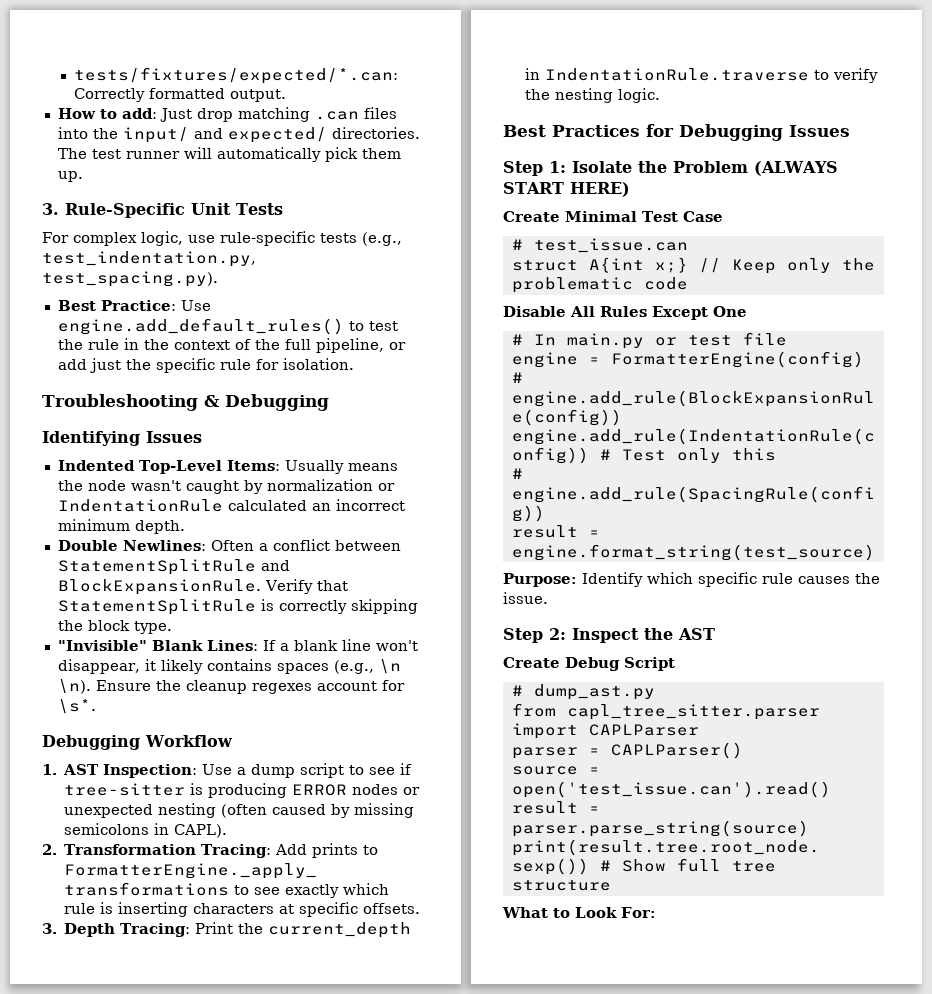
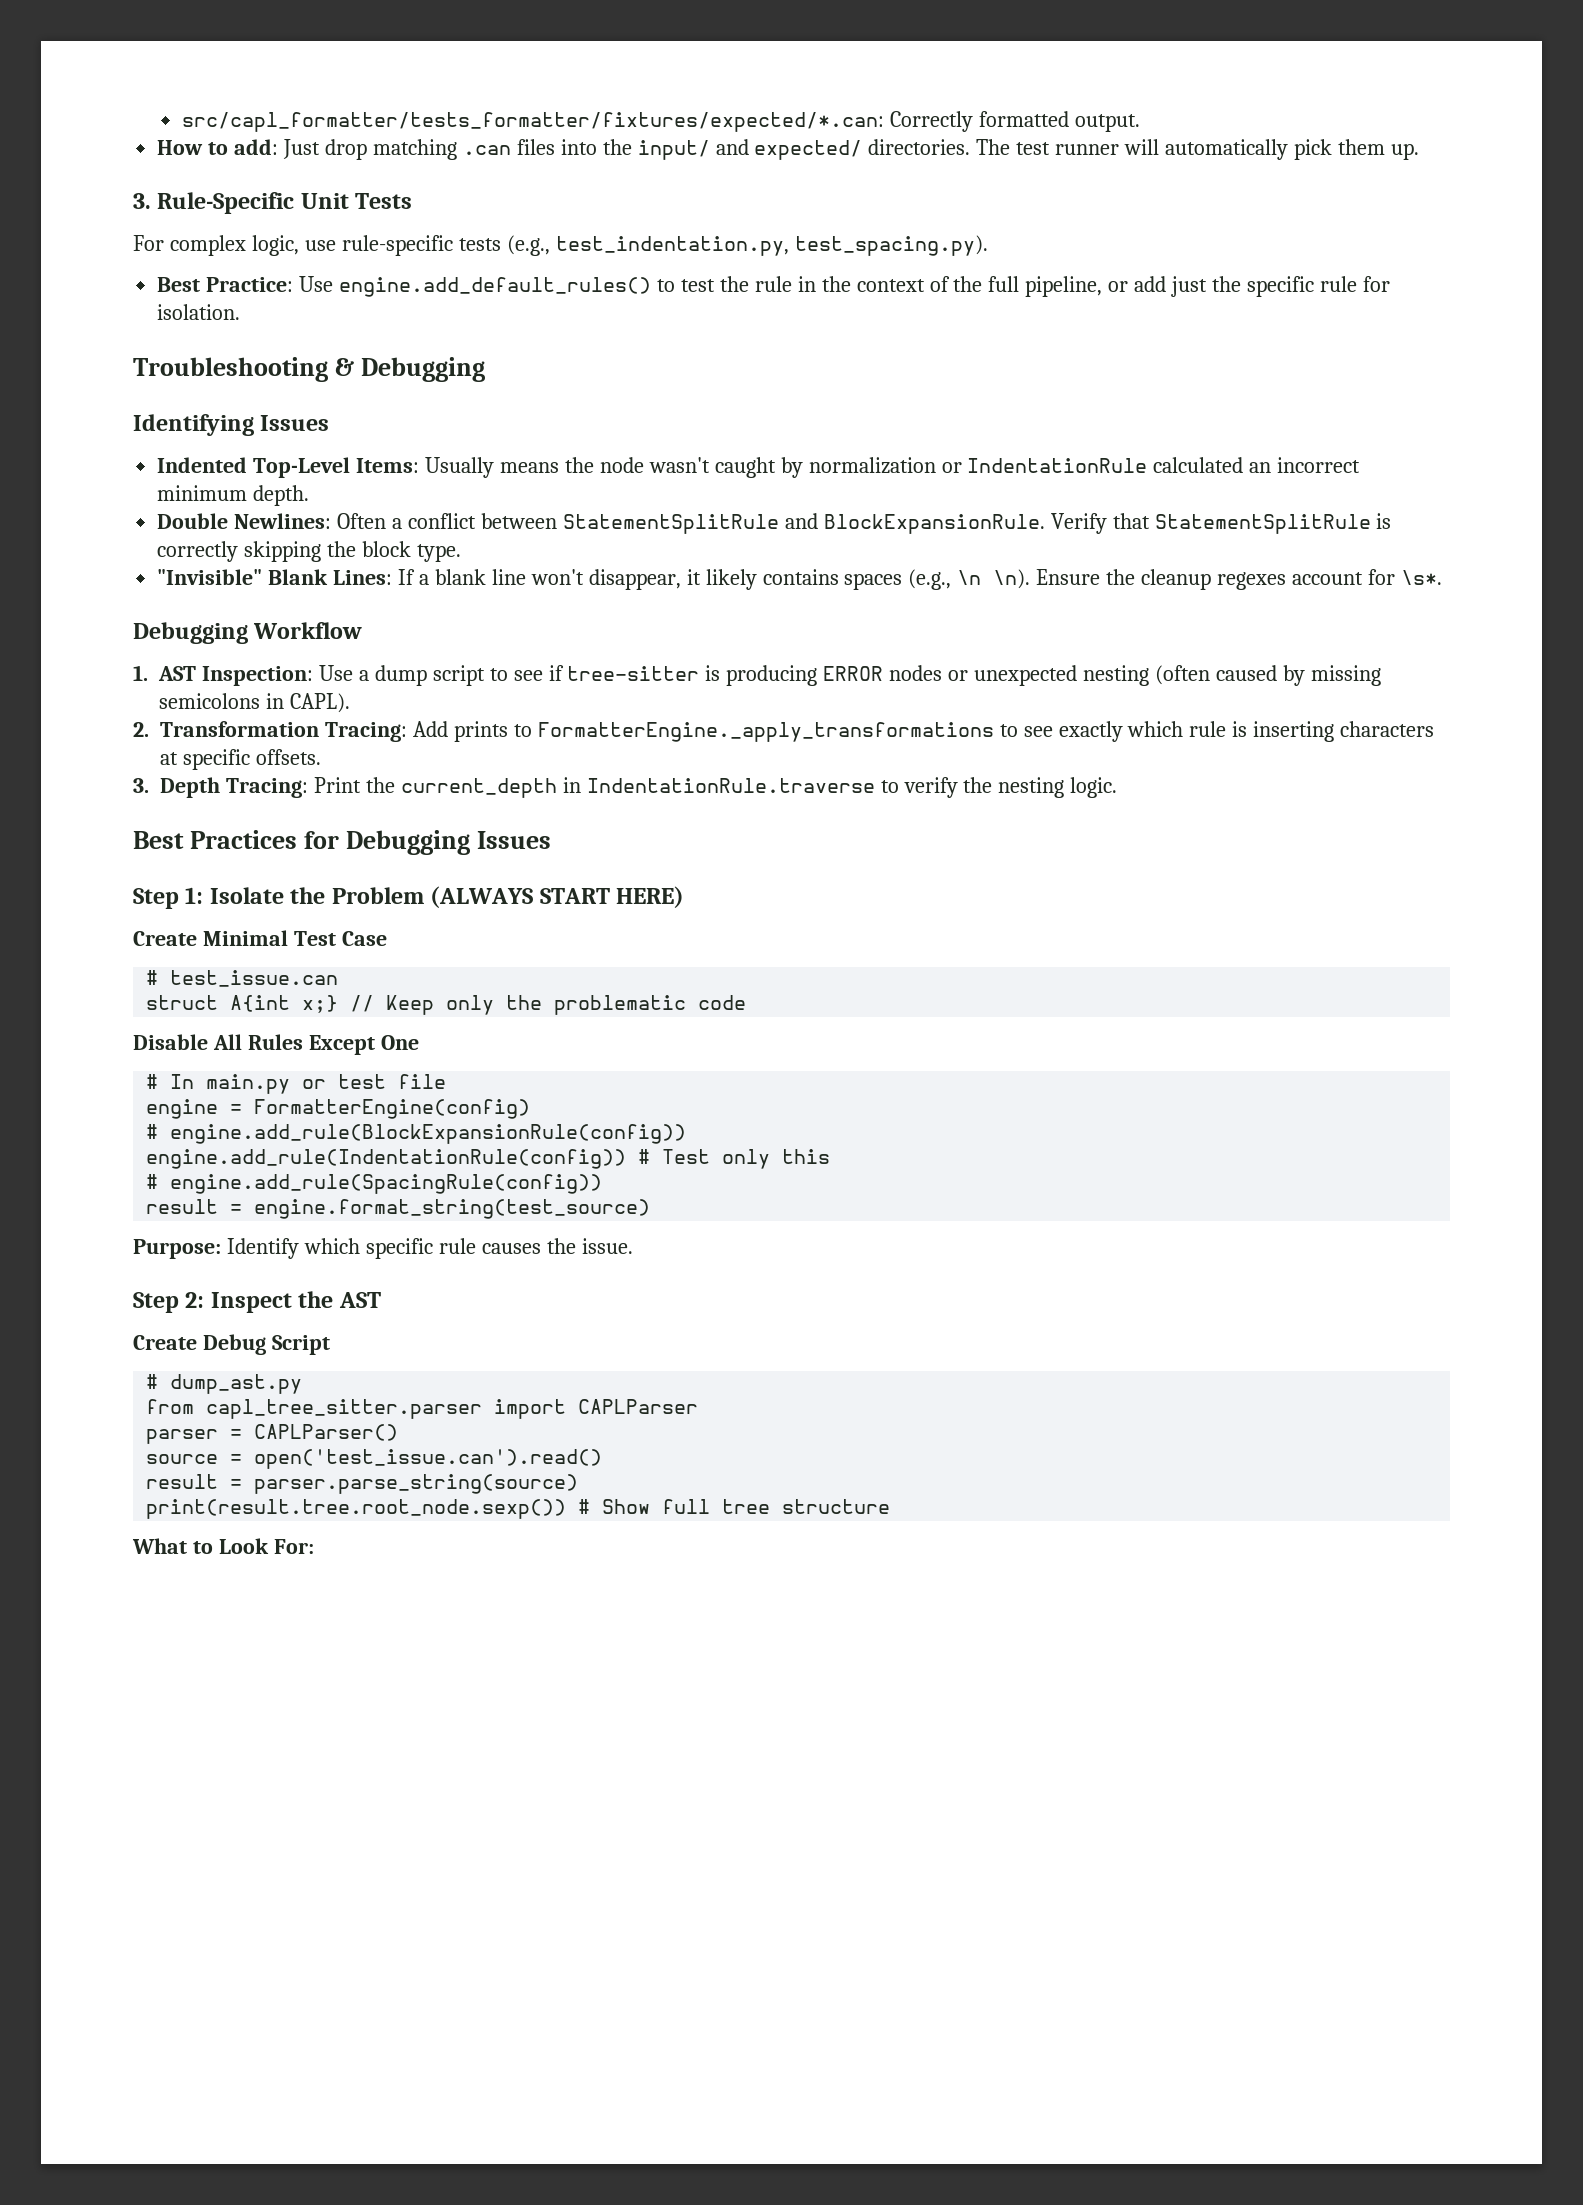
- tests/fixtures/expected/*.can: Correctly formatted output.
+ src/capl_formatter/tests_formatter/fixtures/expected/*.can: Correctly formatted output.

